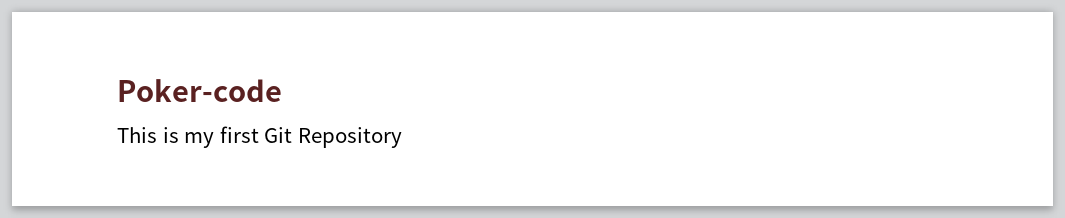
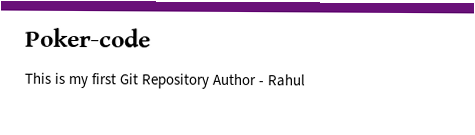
- This is my first Git Repository
+ This is my first Git Repository Author - Rahul

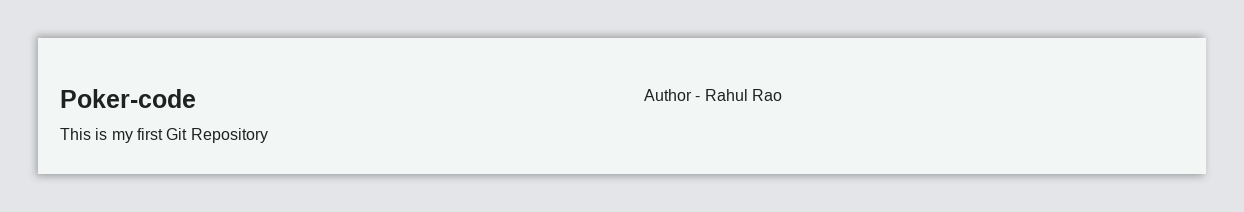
- This is my first Git Repository Author - Rahul
+ This is my first Git Repository
+ Author - Rahul Rao

